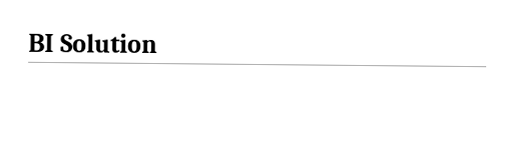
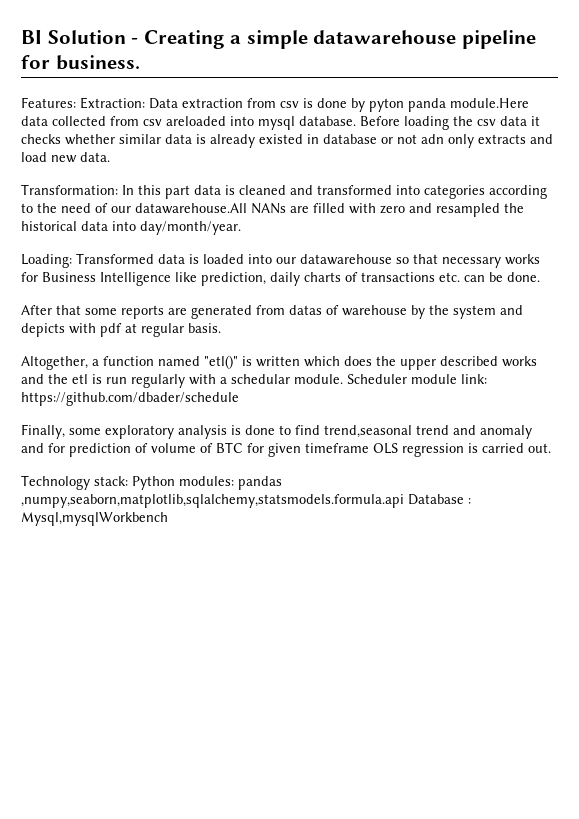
- BI Solution
+ BI Solution - Creating a simple datawarehouse pipeline for business.
+ Features: Extraction: Data extraction from csv is done by pyton panda module.Here data collected from csv areloaded into mysql database. Before loading the csv data it checks whether similar data is already existed in database or not adn only extracts and load new data.
+ Transformation: In this part data is cleaned and transformed into categories according to the need of our datawarehouse.All NANs are filled with zero and resampled the historical data into day/month/year.
+ Loading: Transformed data is loaded into our datawarehouse so that necessary works for Business Intelligence like prediction, daily charts of transactions etc. can be done.
+ After that some reports are generated from datas of warehouse by the system and depicts with pdf at regular basis.
+ Altogether, a function named "etl()" is written which does the upper described works and the etl is run regularly with a schedular module. Scheduler module link: https://github.com/dbader/schedule
+ Finally, some exploratory analysis is done to find trend,seasonal trend and anomaly and for prediction of volume of BTC for given timeframe OLS regression is carried out.
+ Technology stack: Python modules: pandas ,numpy,seaborn,matplotlib,sqlalchemy,statsmodels.formula.api Database : Mysql,mysqlWorkbench

